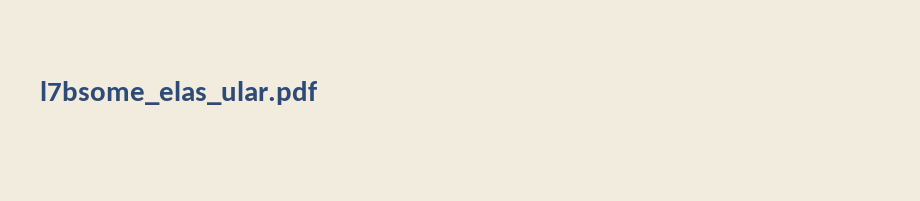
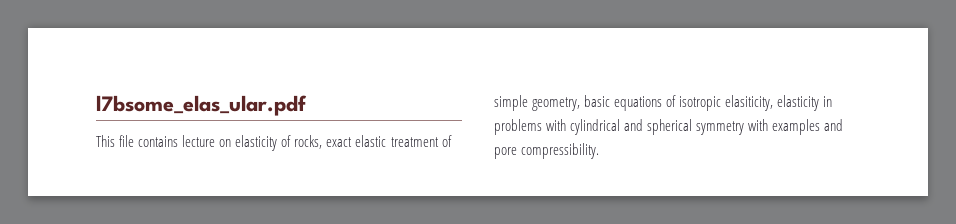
+ This file contains lecture on elasticity of rocks, exact elastic treatment of simple geometry, basic equations of isotropic elasiticity, elasticity in problems with cylindrical and spherical symmetry with examples and pore compressibility.

